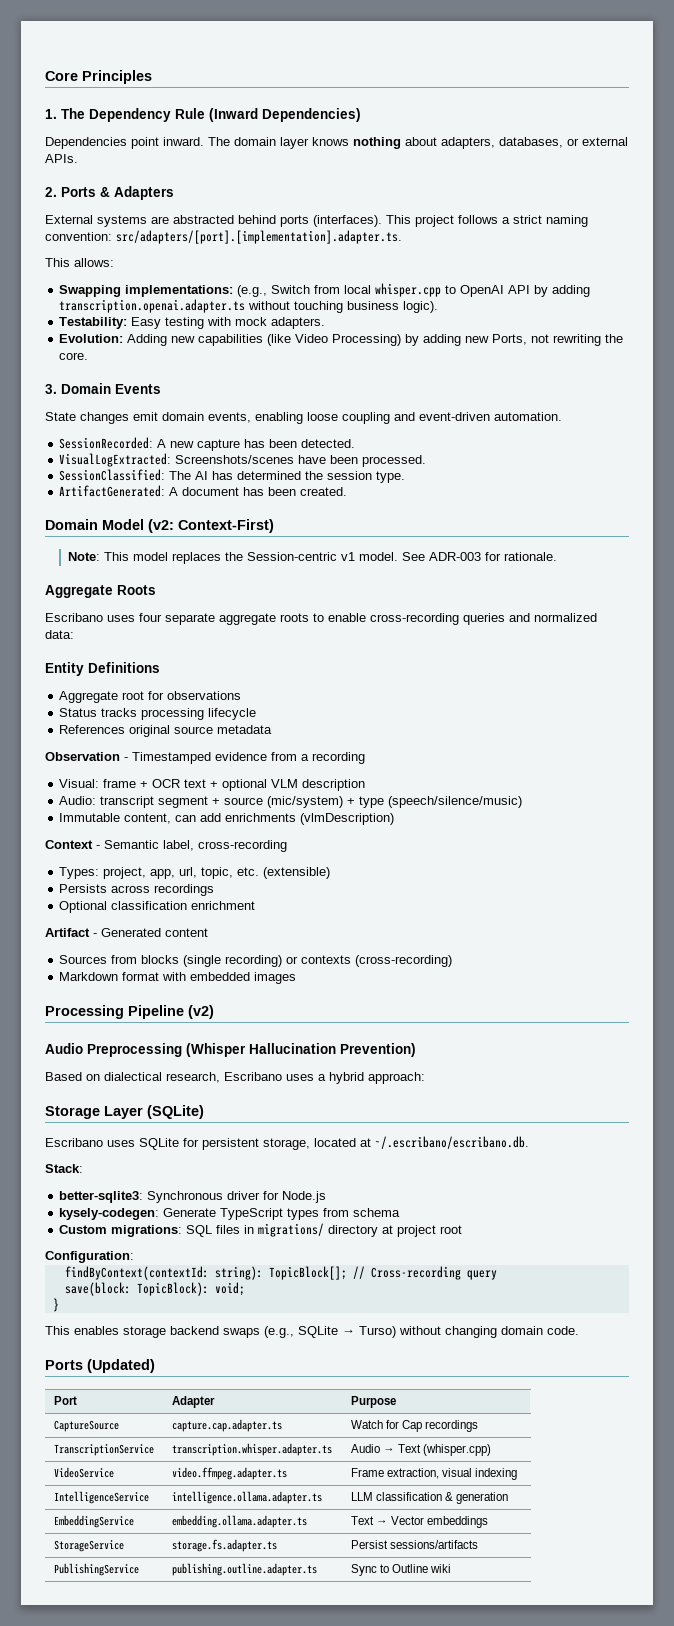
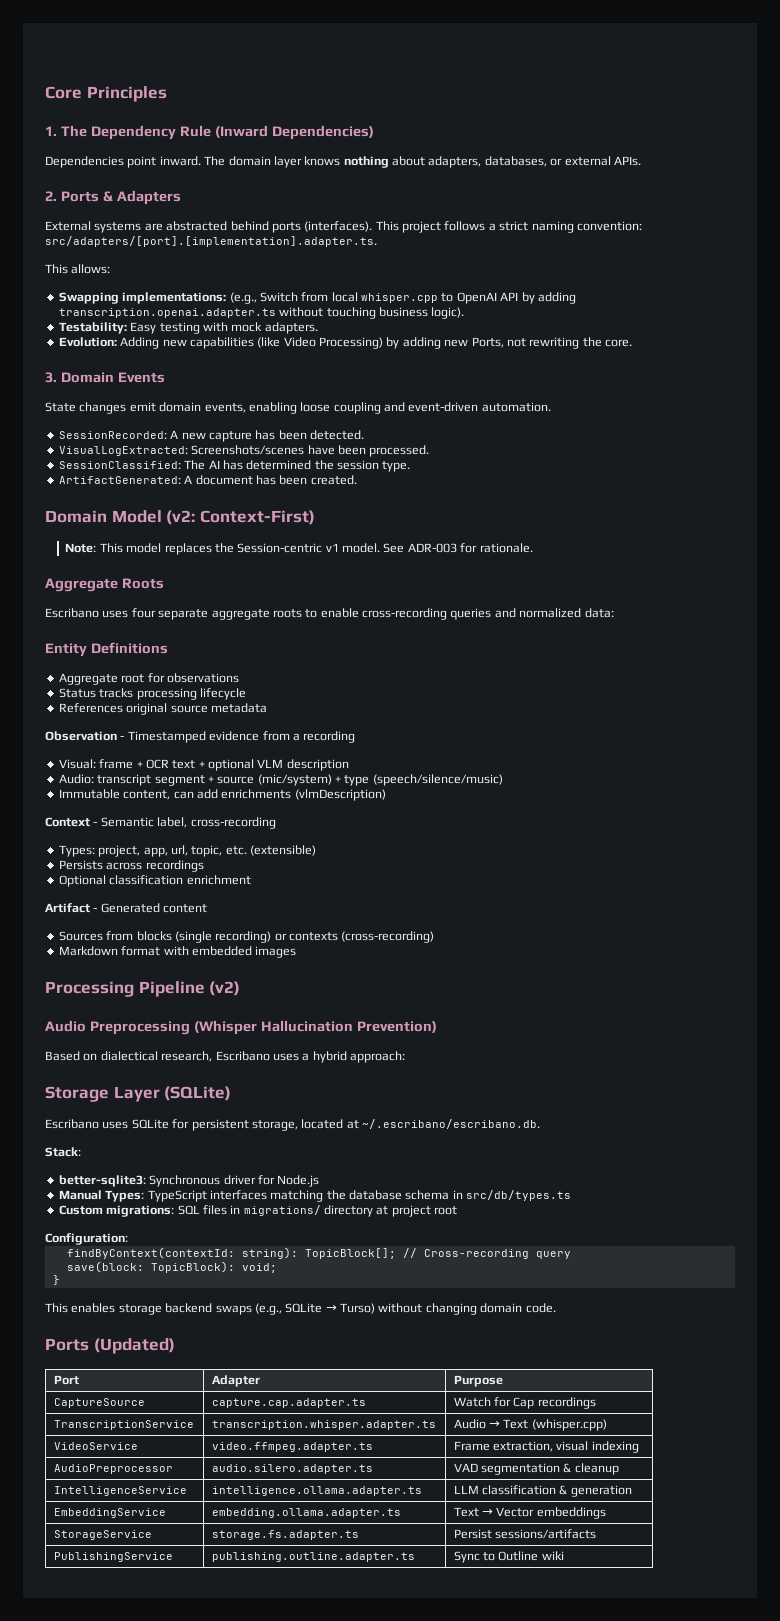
- kysely-codegen: Generate TypeScript types from schema
+ Manual Types: TypeScript interfaces matching the database schema in src/db/types.ts
+ AudioPreprocessor | audio.silero.adapter.ts | VAD segmentation & cleanup

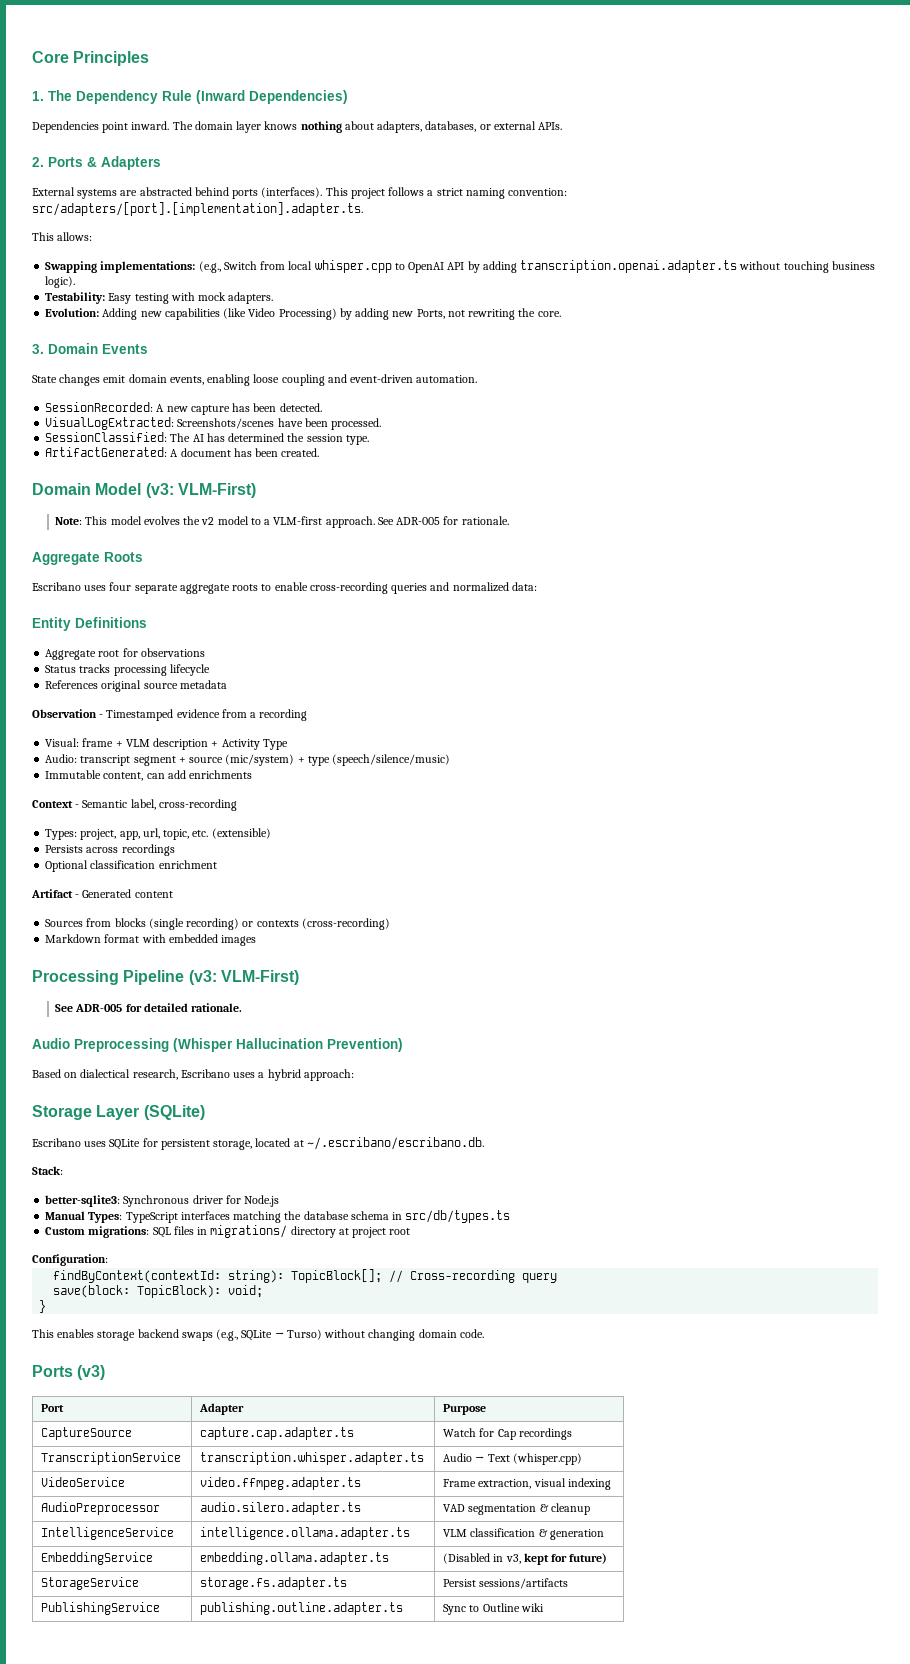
- Domain Model (v2: Context-First)
+ Domain Model (v3: VLM-First)
- Note: This model replaces the Session-centric v1 model. See ADR-003 for rationale.
+ Note: This model evolves the v2 model to a VLM-first approach. See ADR-005 for rationale.
- Visual: frame + OCR text + optional VLM description
+ Visual: frame + VLM description + Activity Type
- Immutable content, can add enrichments (vlmDescription)
+ Immutable content, can add enrichments
- Processing Pipeline (v2)
+ Processing Pipeline (v3: VLM-First)
+ See ADR-005 for detailed rationale.
- Ports (Updated)
+ Ports (v3)
- IntelligenceService | intelligence.ollama.adapter.ts | LLM classification & generation
+ IntelligenceService | intelligence.ollama.adapter.ts | VLM classification & generation
- EmbeddingService | embedding.ollama.adapter.ts | Text → Vector embeddings
+ EmbeddingService | embedding.ollama.adapter.ts | (Disabled in v3, kept for future)

